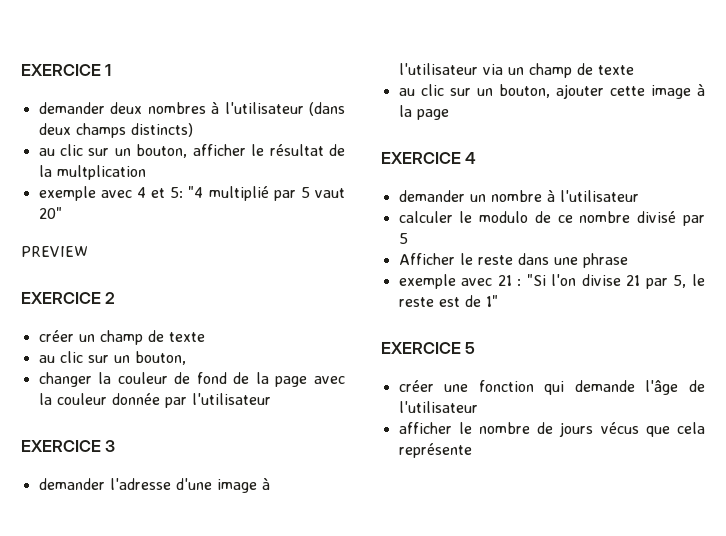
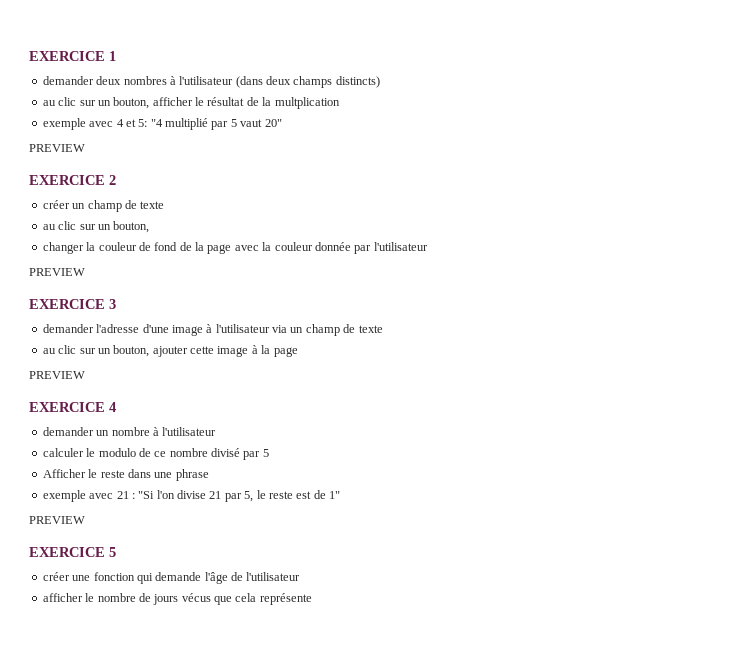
  changer la couleur de fond de la page avec la couleur donnée par l'utilisateur
+ PREVIEW
  au clic sur un bouton, ajouter cette image à la page
+ PREVIEW
  exemple avec 21 : "Si l'on divise 21 par 5, le reste est de 1"
+ PREVIEW

